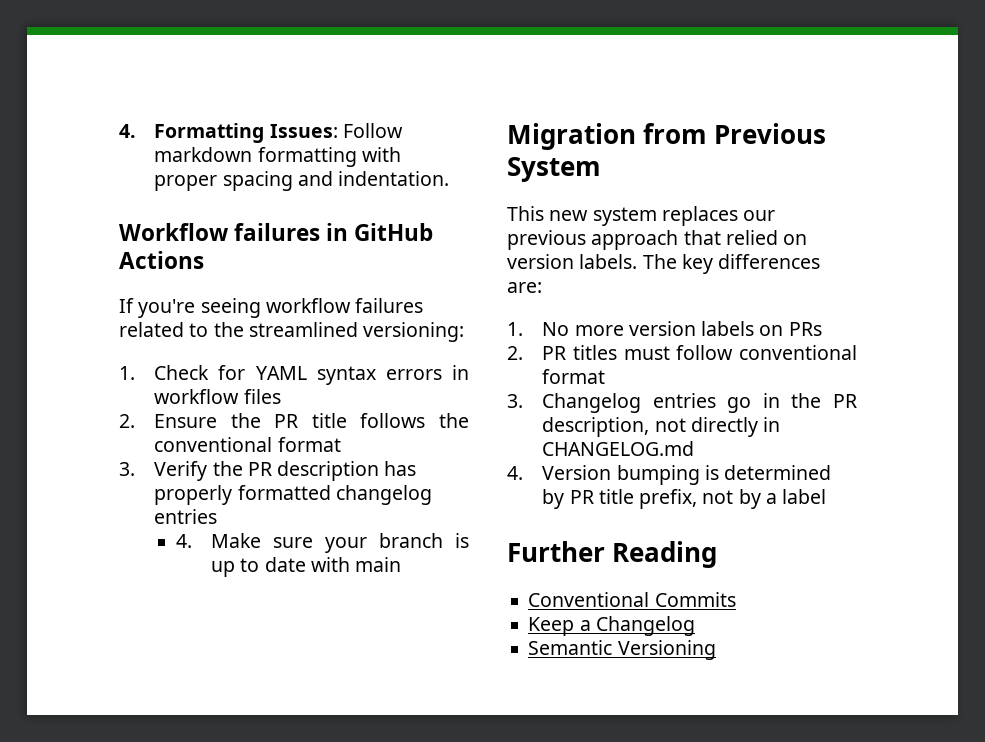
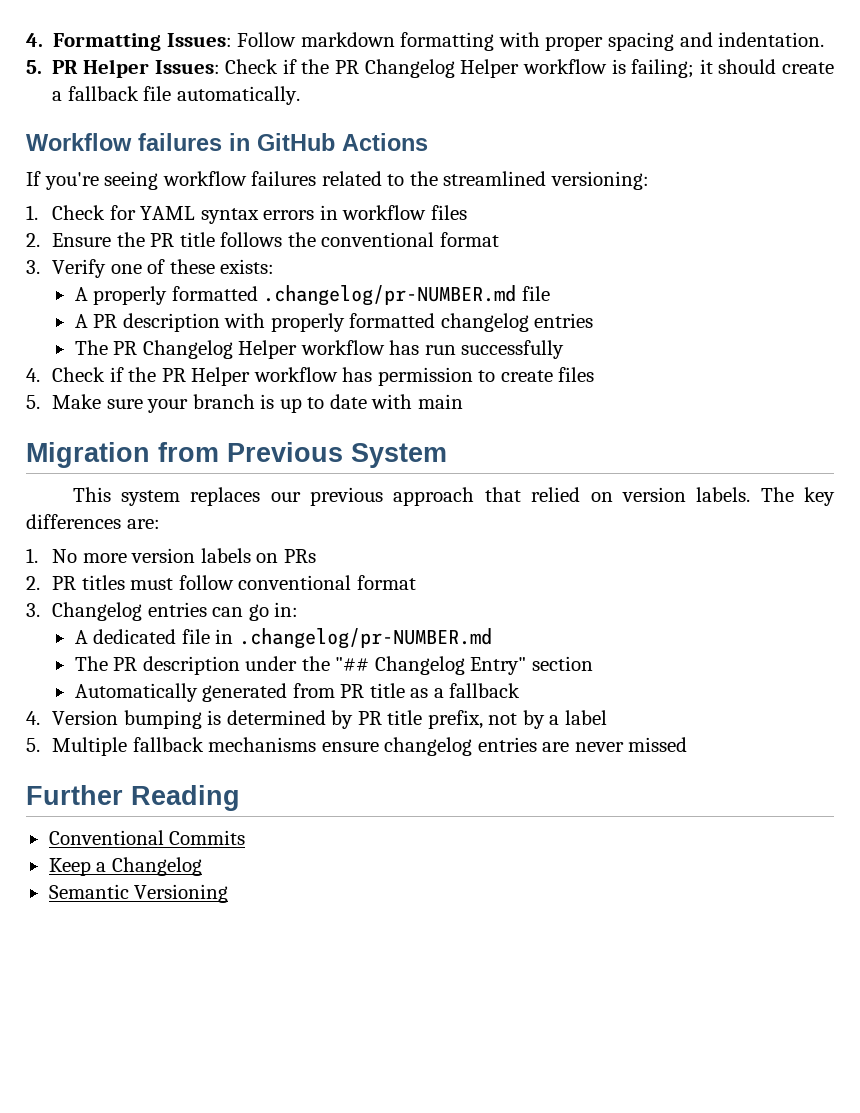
+ 5. PR Helper Issues: Check if the PR Changelog Helper workflow is failing; it should create a fallback file automatically.
- 3. Verify the PR description has properly formatted changelog entries
+ 3. Verify one of these exists:
+ A properly formatted .changelog/pr-NUMBER.md file
+ A PR description with properly formatted changelog entries
- 4. Make sure your branch is up to date with main
+ The PR Changelog Helper workflow has run successfully
+ 4. Check if the PR Helper workflow has permission to create files
+ 5. Make sure your branch is up to date with main
- This new system replaces our previous approach that relied on version labels.
+ This system replaces our previous approach that relied on version labels.
- 3. Changelog entries go in the PR description, not directly in CHANGELOG.md
+ 3. Changelog entries can go in:
+ A dedicated file in .changelog/pr-NUMBER.md
+ The PR description under the "## Changelog Entry" section
+ Automatically generated from PR title as a fallback
+ 5. Multiple fallback mechanisms ensure changelog entries are never missed

